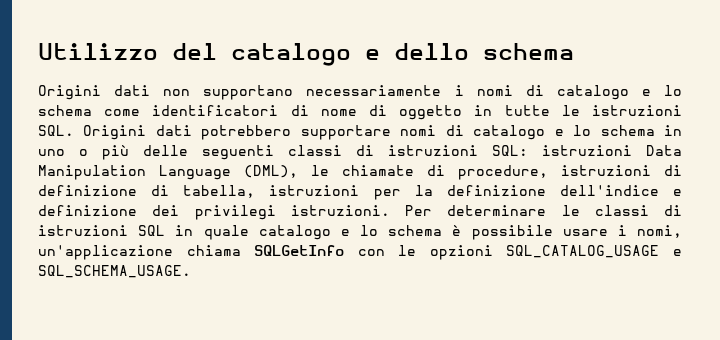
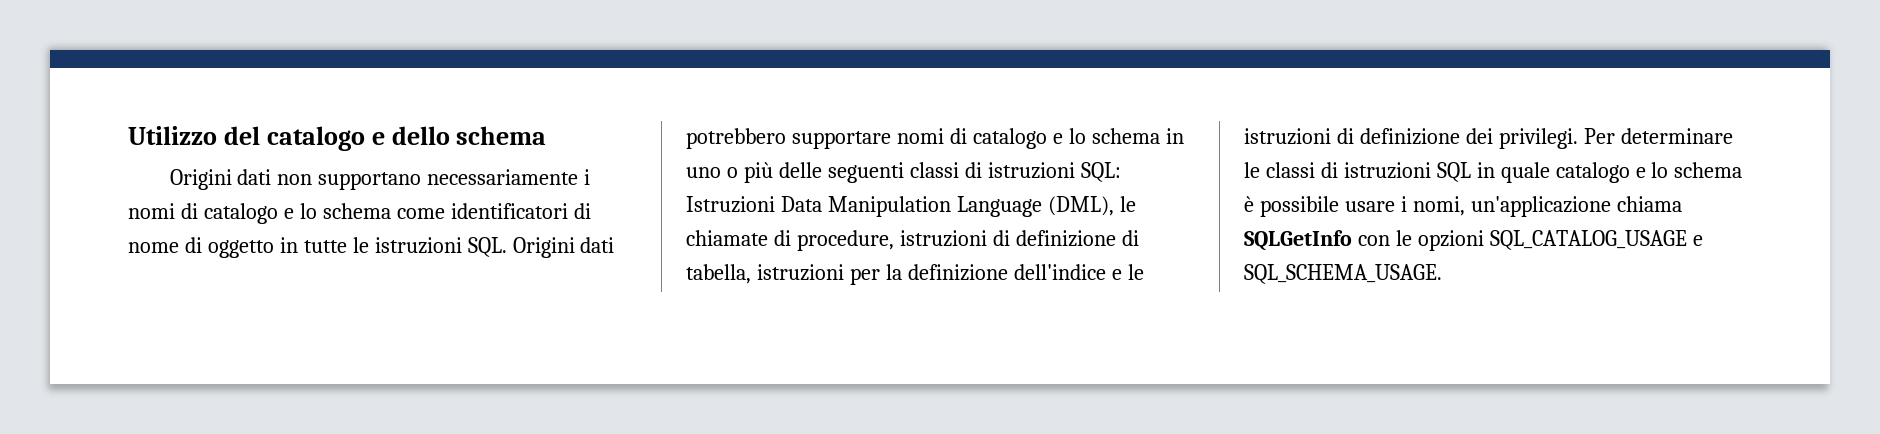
- istruzioni Data Manipulation Language (DML), le chiamate di procedure, istruzioni di definizione di tabella, istruzioni per la definizione dell'indice e definizione dei privilegi istruzioni.
+ Istruzioni Data Manipulation Language (DML), le chiamate di procedure, istruzioni di definizione di tabella, istruzioni per la definizione dell'indice e le istruzioni di definizione dei privilegi.

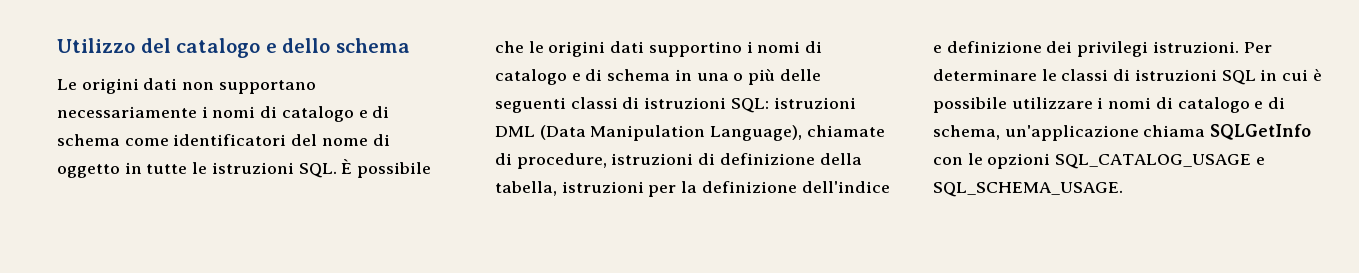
- Origini dati non supportano necessariamente i nomi di catalogo e lo schema come identificatori di nome di oggetto in tutte le istruzioni SQL. Origini dati potrebbero supportare nomi di catalogo e lo schema in uno o più delle seguenti classi di istruzioni SQL: Istruzioni Data Manipulation Language (DML), le chiamate di procedure, istruzioni di definizione di tabella, istruzioni per la definizione dell'indice e le istruzioni di definizione dei privilegi.
+ Le origini dati non supportano necessariamente i nomi di catalogo e di schema come identificatori del nome di oggetto in tutte le istruzioni SQL. È possibile che le origini dati supportino i nomi di catalogo e di schema in una o più delle seguenti classi di istruzioni SQL: istruzioni DML (Data Manipulation Language), chiamate di procedure, istruzioni di definizione della tabella, istruzioni per la definizione dell'indice e definizione dei privilegi istruzioni.
- Per determinare le classi di istruzioni SQL in quale catalogo e lo schema è possibile usare i nomi, un'applicazione chiama SQLGetInfo con le opzioni SQL_CATALOG_USAGE e SQL_SCHEMA_USAGE.
+ Per determinare le classi di istruzioni SQL in cui è possibile utilizzare i nomi di catalogo e di schema, un'applicazione chiama SQLGetInfo con le opzioni SQL_CATALOG_USAGE e SQL_SCHEMA_USAGE.

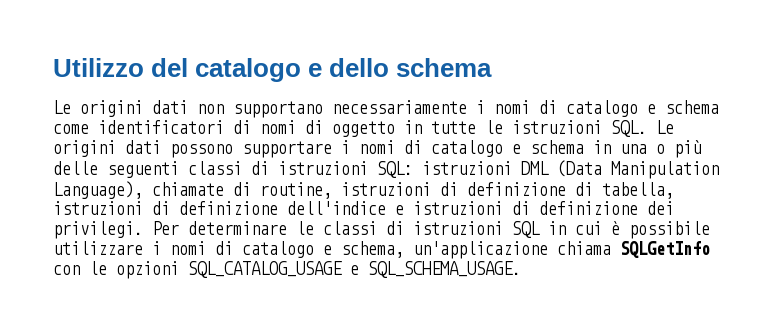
- Le origini dati non supportano necessariamente i nomi di catalogo e di schema come identificatori del nome di oggetto in tutte le istruzioni SQL. È possibile che le origini dati supportino i nomi di catalogo e di schema in una o più delle seguenti classi di istruzioni SQL: istruzioni DML (Data Manipulation Language), chiamate di procedure, istruzioni di definizione della tabella, istruzioni per la definizione dell'indice e definizione dei privilegi istruzioni.
+ Le origini dati non supportano necessariamente i nomi di catalogo e schema come identificatori di nomi di oggetto in tutte le istruzioni SQL. Le origini dati possono supportare i nomi di catalogo e schema in una o più delle seguenti classi di istruzioni SQL: istruzioni DML (Data Manipulation Language), chiamate di routine, istruzioni di definizione di tabella, istruzioni di definizione dell'indice e istruzioni di definizione dei privilegi.
- Per determinare le classi di istruzioni SQL in cui è possibile utilizzare i nomi di catalogo e di schema, un'applicazione chiama SQLGetInfo con le opzioni SQL_CATALOG_USAGE e SQL_SCHEMA_USAGE.
+ Per determinare le classi di istruzioni SQL in cui è possibile utilizzare i nomi di catalogo e schema, un'applicazione chiama SQLGetInfo con le opzioni SQL_CATALOG_USAGE e SQL_SCHEMA_USAGE.

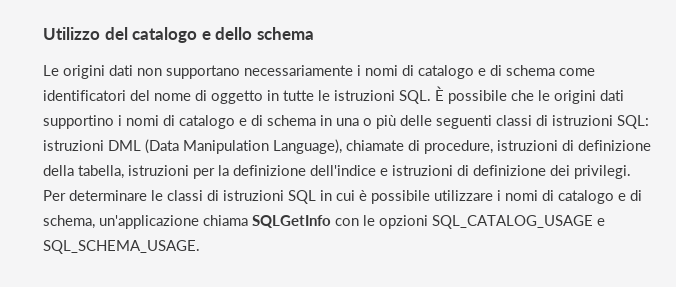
- Le origini dati non supportano necessariamente i nomi di catalogo e schema come identificatori di nomi di oggetto in tutte le istruzioni SQL. Le origini dati possono supportare i nomi di catalogo e schema in una o più delle seguenti classi di istruzioni SQL: istruzioni DML (Data Manipulation Language), chiamate di routine, istruzioni di definizione di tabella, istruzioni di definizione dell'indice e istruzioni di definizione dei privilegi.
+ Le origini dati non supportano necessariamente i nomi di catalogo e di schema come identificatori del nome di oggetto in tutte le istruzioni SQL. È possibile che le origini dati supportino i nomi di catalogo e di schema in una o più delle seguenti classi di istruzioni SQL: istruzioni DML (Data Manipulation Language), chiamate di procedure, istruzioni di definizione della tabella, istruzioni per la definizione dell'indice e istruzioni di definizione dei privilegi.
- Per determinare le classi di istruzioni SQL in cui è possibile utilizzare i nomi di catalogo e schema, un'applicazione chiama SQLGetInfo con le opzioni SQL_CATALOG_USAGE e SQL_SCHEMA_USAGE.
+ Per determinare le classi di istruzioni SQL in cui è possibile utilizzare i nomi di catalogo e di schema, un'applicazione chiama SQLGetInfo con le opzioni SQL_CATALOG_USAGE e SQL_SCHEMA_USAGE.

